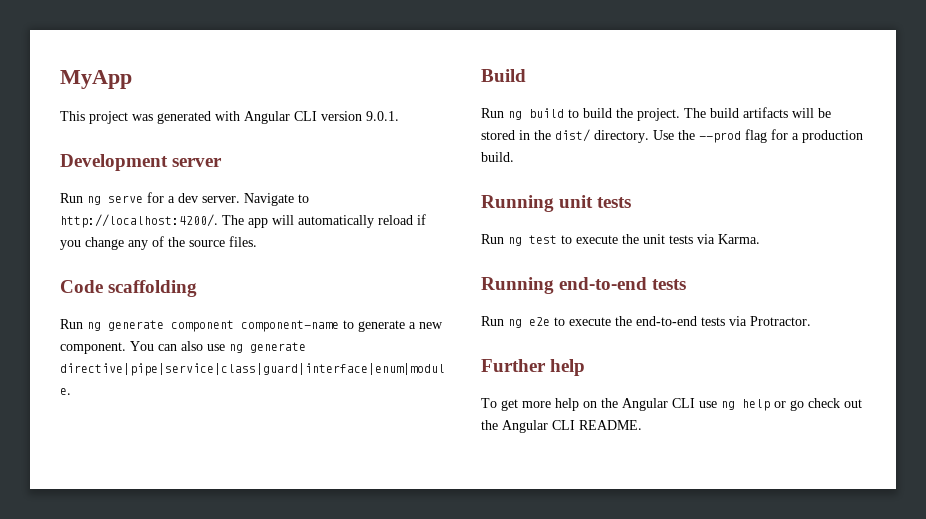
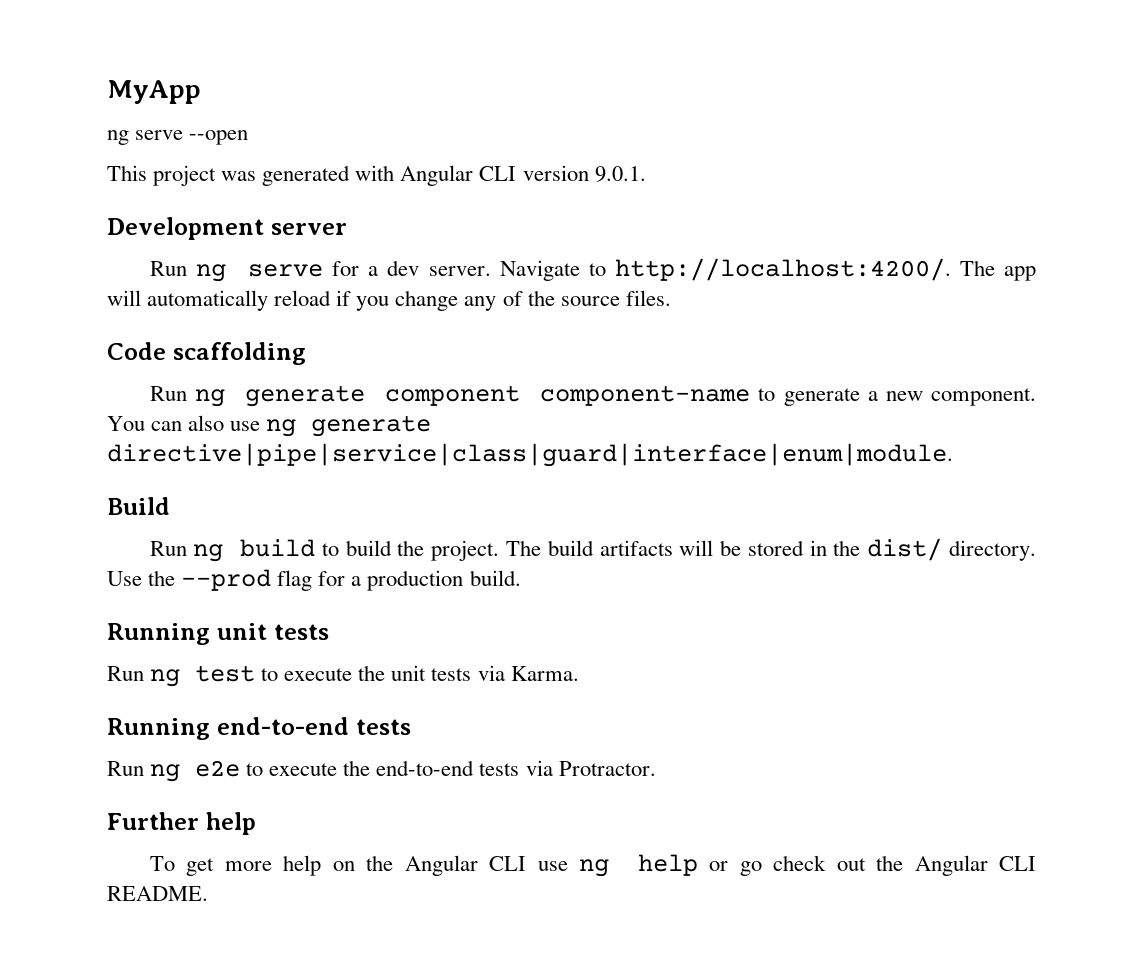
+ ng serve --open

